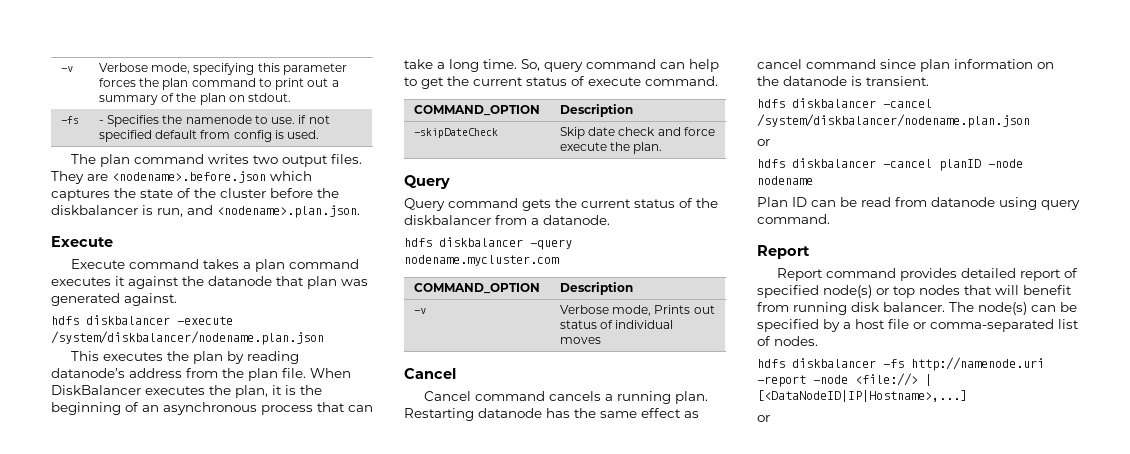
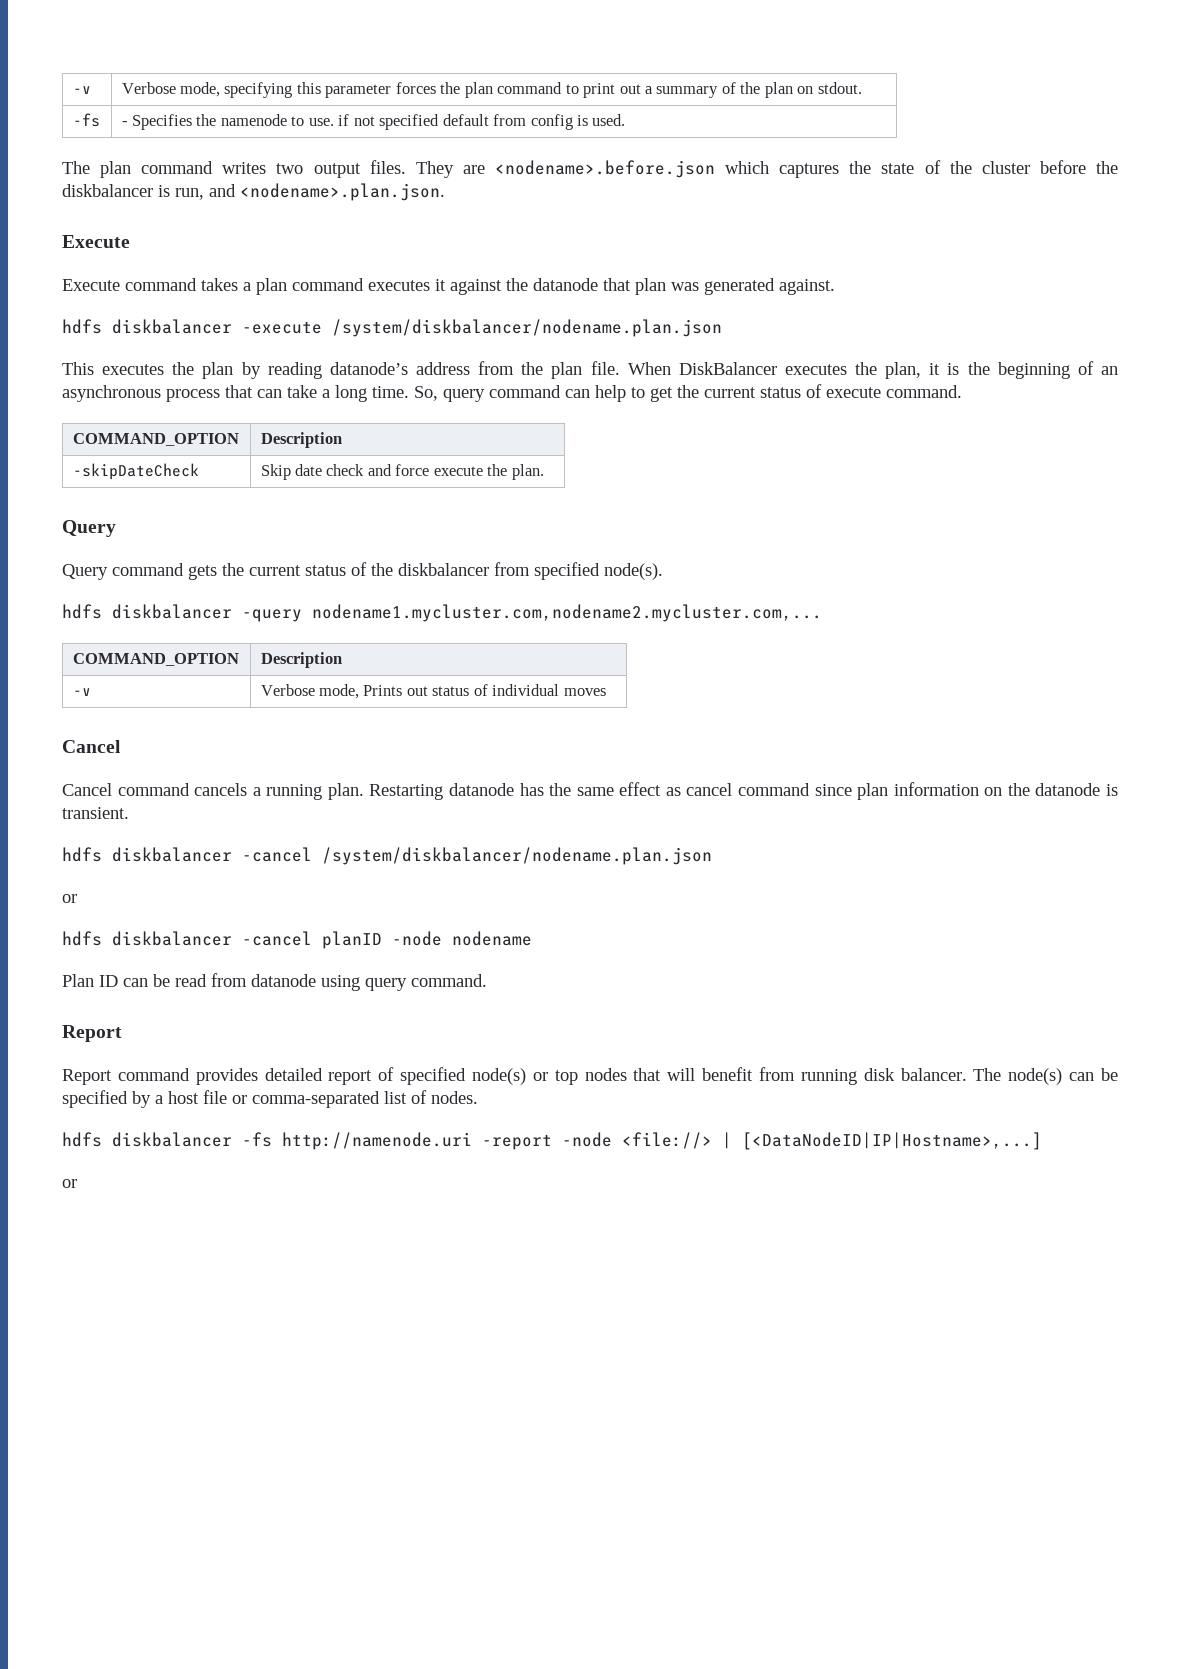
- Query command gets the current status of the diskbalancer from a datanode.
+ Query command gets the current status of the diskbalancer from specified node(s).
- hdfs diskbalancer -query nodename.mycluster.com
+ hdfs diskbalancer -query nodename1.mycluster.com,nodename2.mycluster.com,...

